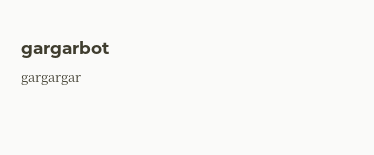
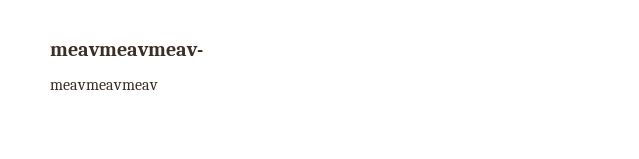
- gargarbot
- gargargar
+ meavmeavmeav-
+ meavmeavmeav

